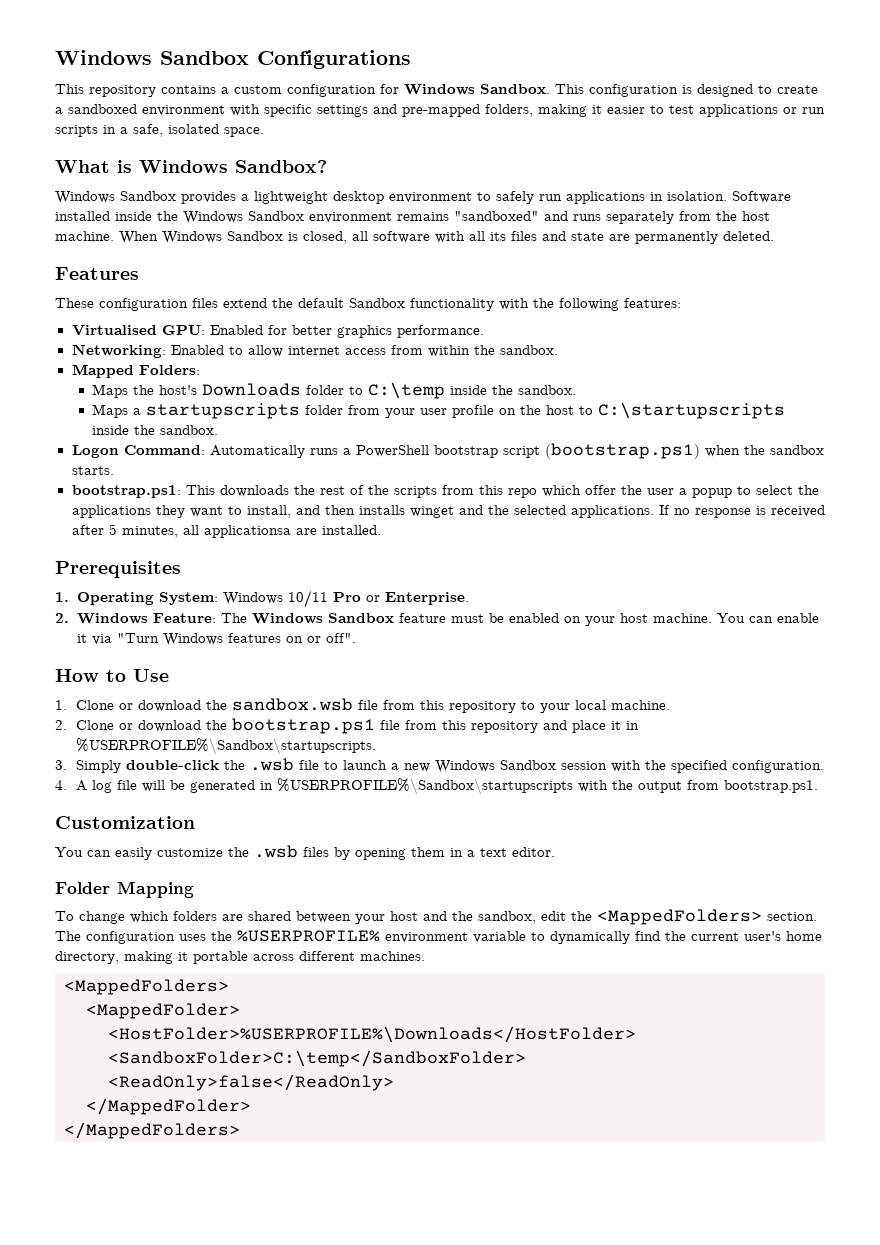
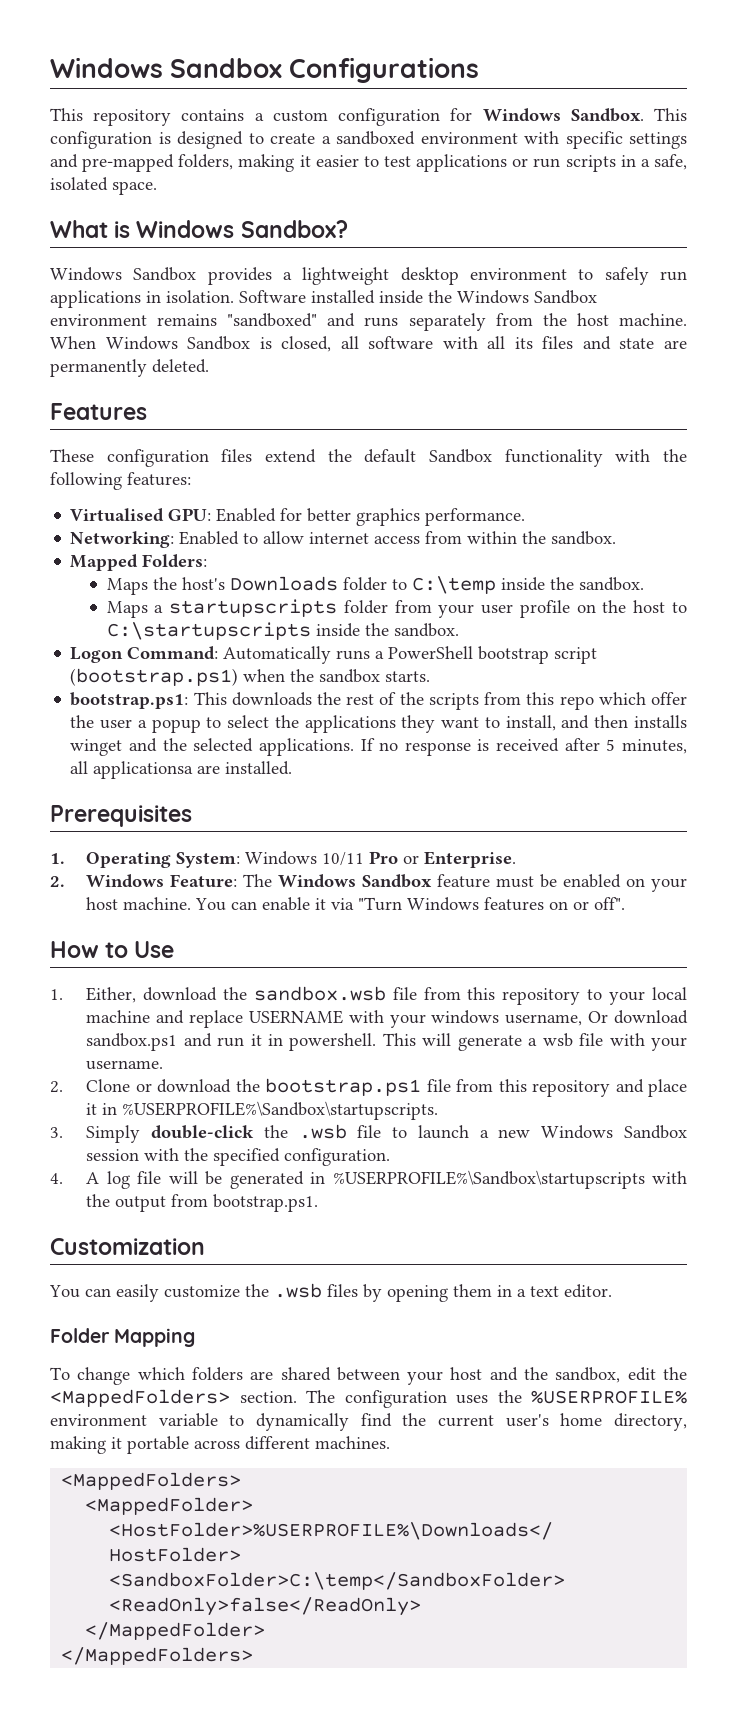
- 1. Clone or download the sandbox.wsb file from this repository to your local machine.
+ 1. Either, download the sandbox.wsb file from this repository to your local machine and replace USERNAME with your windows username, Or download sandbox.ps1 and run it in powershell. This will generate a wsb file with your username.

